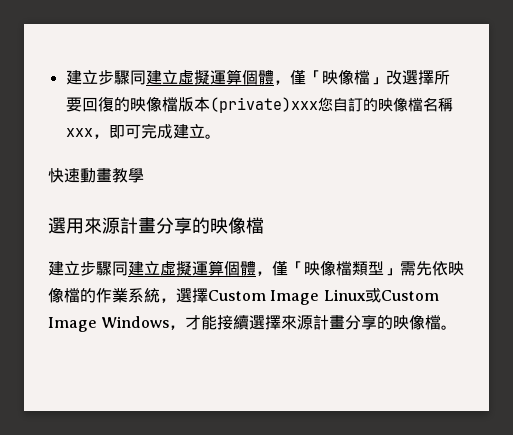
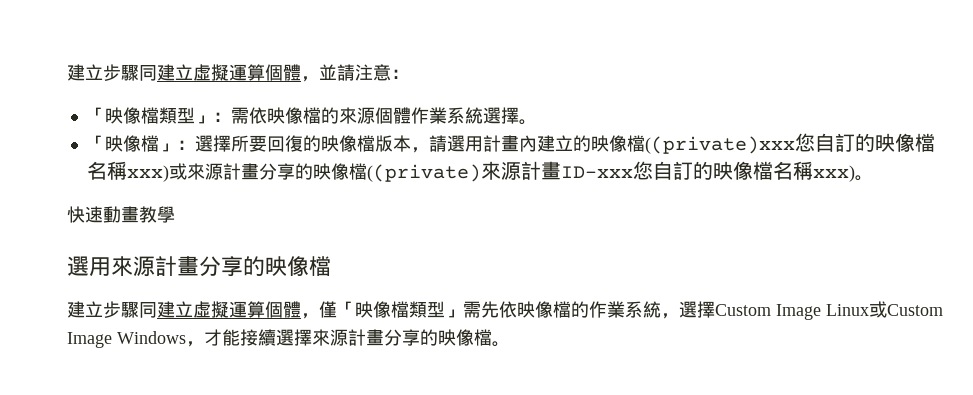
- 建立步驟同建立虛擬運算個體，僅「映像檔」改選擇所要回復的映像檔版本(private)xxx您自訂的映像檔名稱xxx，即可完成建立。
+ 建立步驟同建立虛擬運算個體，並請注意：
+ 「映像檔類型」：需依映像檔的來源個體作業系統選擇。
+ 「映像檔」：選擇所要回復的映像檔版本，請選用計畫內建立的映像檔((private)xxx您自訂的映像檔名稱xxx)或來源計畫分享的映像檔((private)來源計畫ID-xxx您自訂的映像檔名稱xxx)。

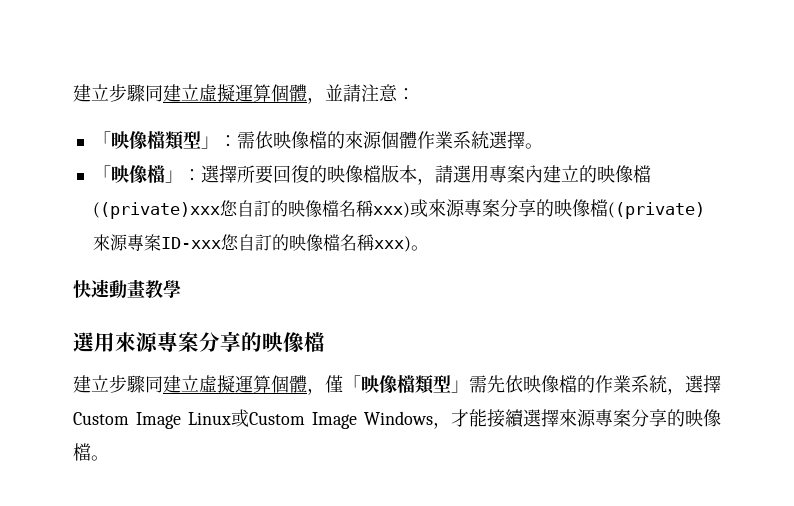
- 「映像檔」：選擇所要回復的映像檔版本，請選用計畫內建立的映像檔((private)xxx您自訂的映像檔名稱xxx)或來源計畫分享的映像檔((private)來源計畫ID-xxx您自訂的映像檔名稱xxx)。
+ 「映像檔」：選擇所要回復的映像檔版本，請選用專案內建立的映像檔((private)xxx您自訂的映像檔名稱xxx)或來源專案分享的映像檔((private)來源專案ID-xxx您自訂的映像檔名稱xxx)。
- 選用來源計畫分享的映像檔
+ 選用來源專案分享的映像檔
- 建立步驟同建立虛擬運算個體，僅「映像檔類型」需先依映像檔的作業系統，選擇Custom Image Linux或Custom Image Windows，才能接續選擇來源計畫分享的映像檔。
+ 建立步驟同建立虛擬運算個體，僅「映像檔類型」需先依映像檔的作業系統，選擇Custom Image Linux或Custom Image Windows，才能接續選擇來源專案分享的映像檔。

